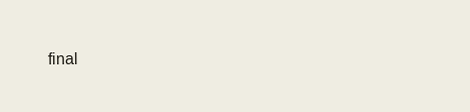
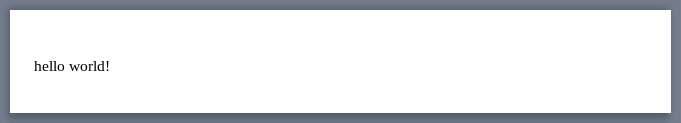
- final
+ hello world!

